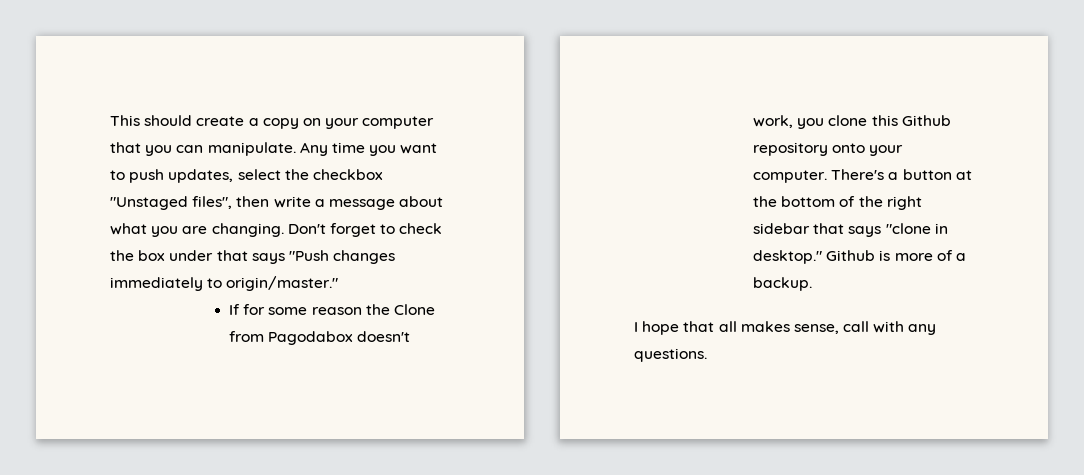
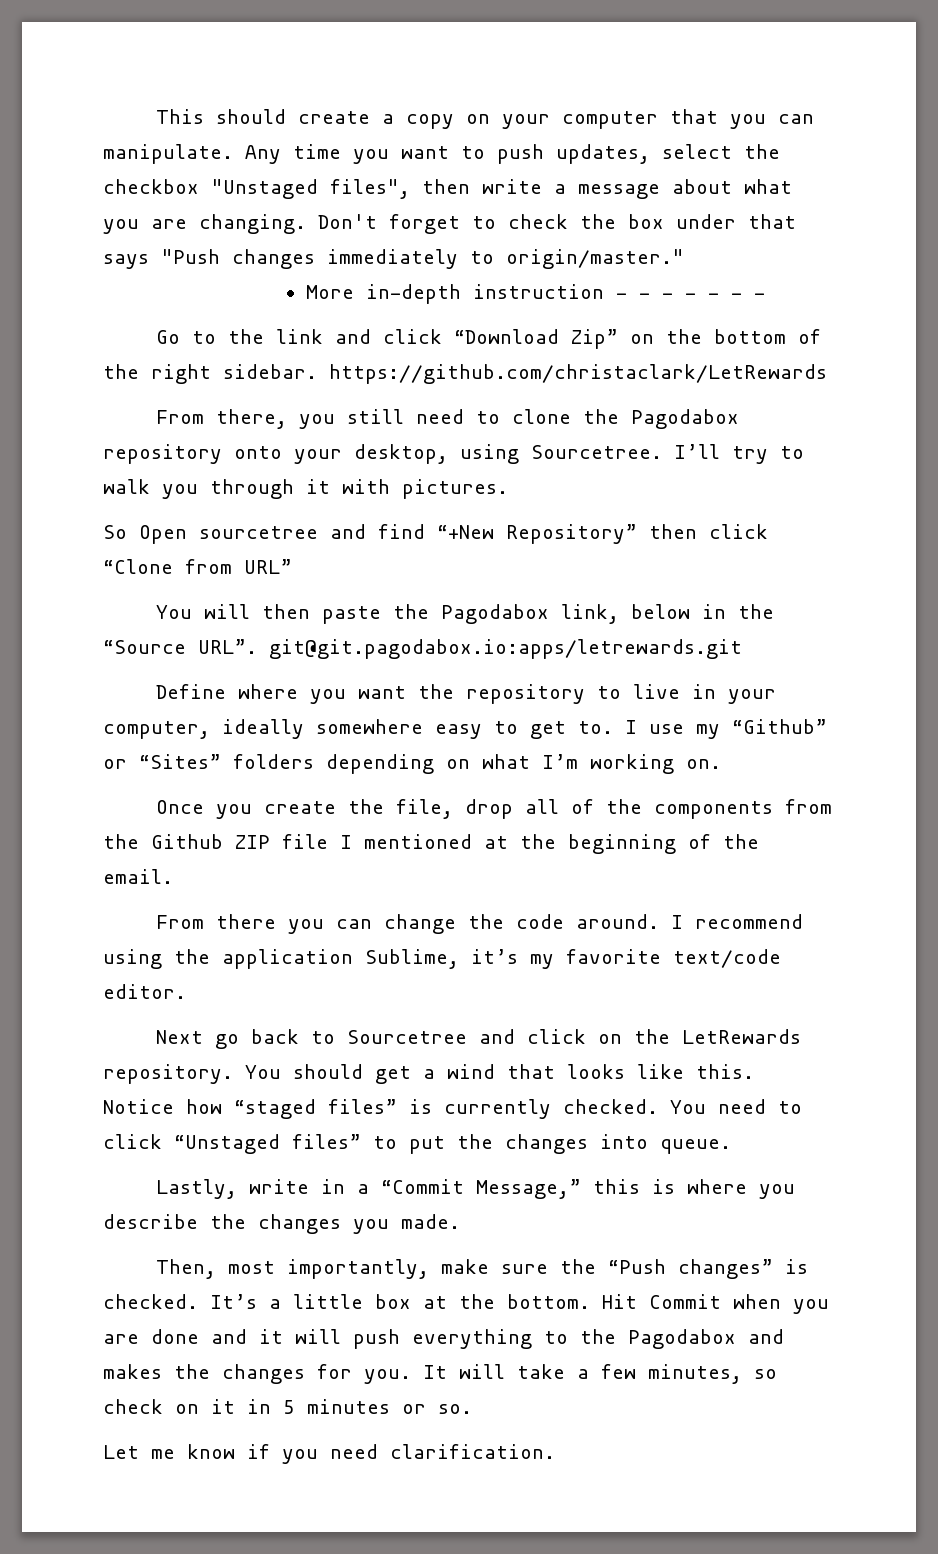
- If for some reason the Clone from Pagodabox doesn't work, you clone this Github repository onto your computer. There's a button at the bottom of the right sidebar that says "clone in desktop." Github is more of a backup.
- I hope that all makes sense, call with any questions.
+ More in-depth instruction - - - - - - -
+ Go to the link and click “Download Zip” on the bottom of the right sidebar. https://github.com/christaclark/LetRewards
+ From there, you still need to clone the Pagodabox repository onto your desktop, using Sourcetree. I’ll try to walk you through it with pictures.
+ So Open sourcetree and find “+New Repository” then click “Clone from URL”
+ You will then paste the Pagodabox link, below in the “Source URL”. git@git.pagodabox.io:apps/letrewards.git
+ Define where you want the repository to live in your computer, ideally somewhere easy to get to. I use my “Github” or “Sites” folders depending on what I’m working on.
+ Once you create the file, drop all of the components from the Github ZIP file I mentioned at the beginning of the email.
+ From there you can change the code around. I recommend using the application Sublime, it’s my favorite text/code editor.
+ Next go back to Sourcetree and click on the LetRewards repository. You should get a wind that looks like this. Notice how “staged files” is currently checked. You need to click “Unstaged files” to put the changes into queue.
+ Lastly, write in a “Commit Message,” this is where you describe the changes you made.
+ Then, most importantly, make sure the “Push changes” is checked. It’s a little box at the bottom. Hit Commit when you are done and it will push everything to the Pagodabox and makes the changes for you. It will take a few minutes, so check on it in 5 minutes or so.
+ Let me know if you need clarification.

